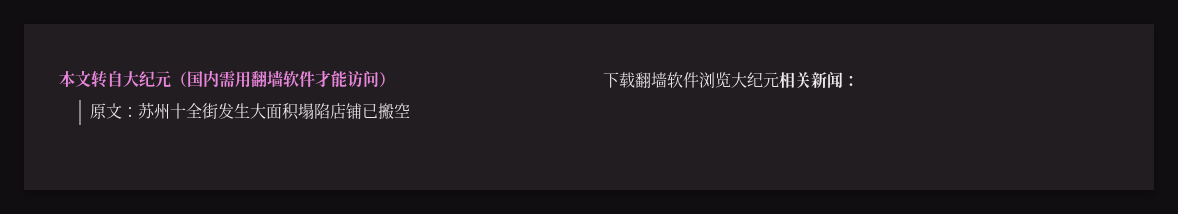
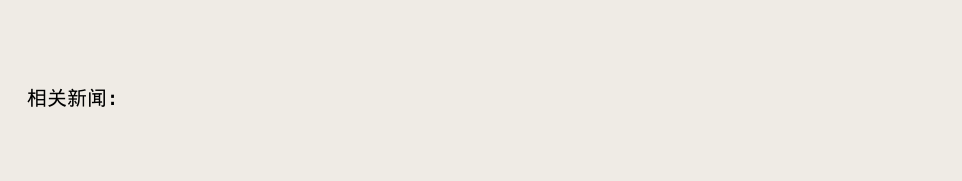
- 本文转自大纪元（国内需用翻墙软件才能访问）
- 原文：苏州十全街发生大面积塌陷店铺已搬空
- 下载翻墙软件浏览大纪元相关新闻：
+ 相关新闻：

